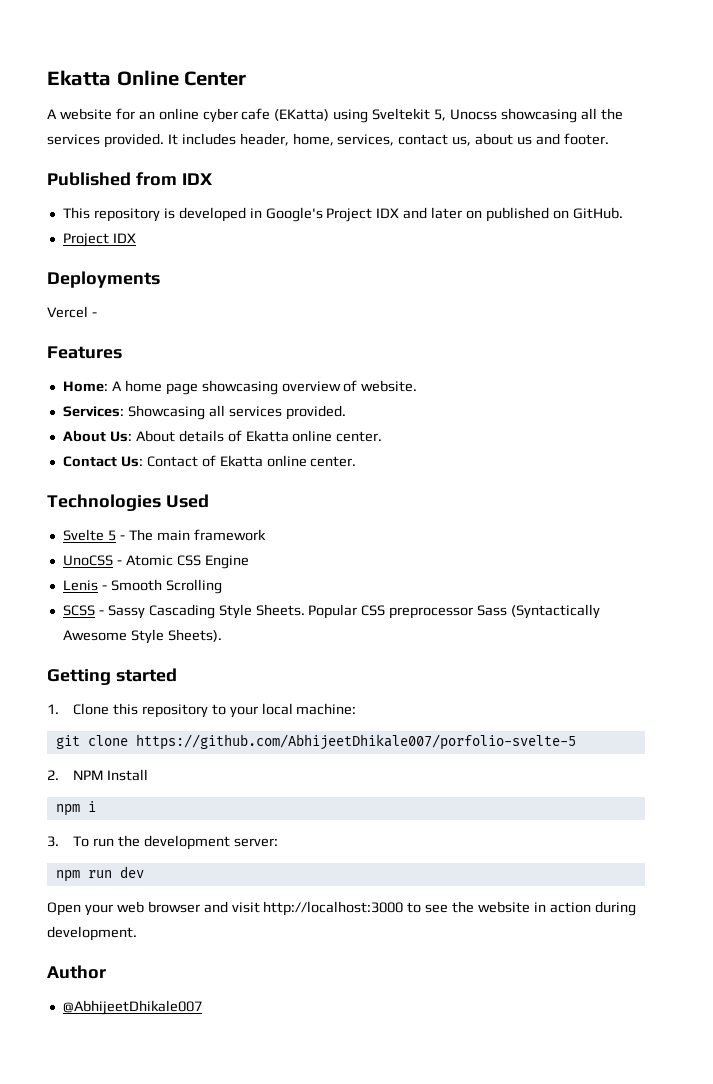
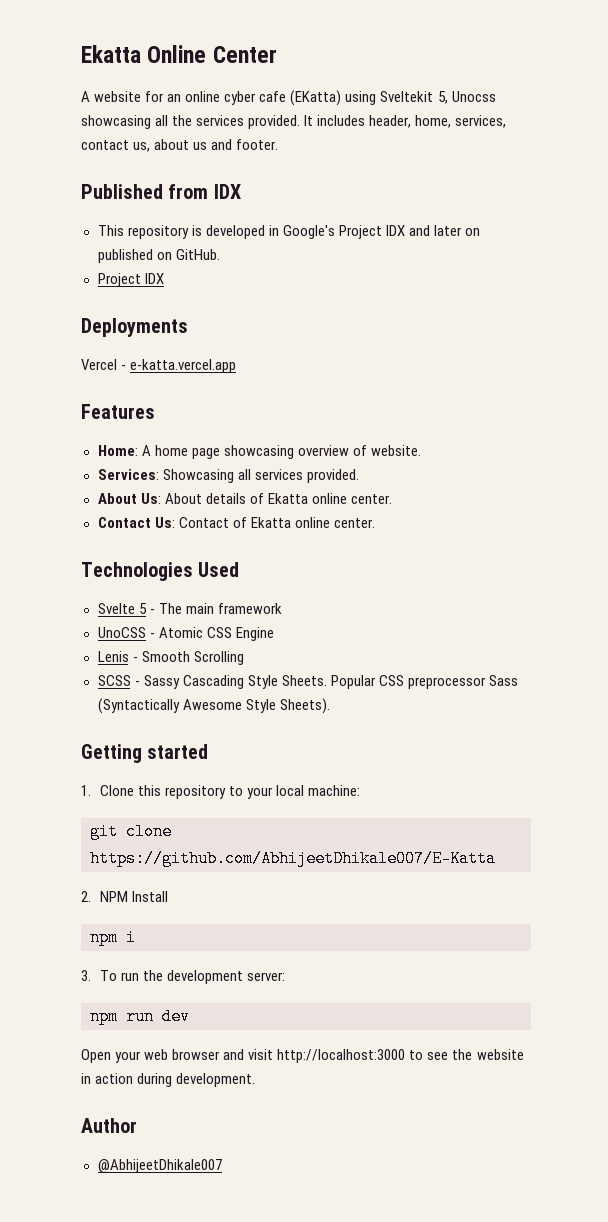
- Vercel -
+ Vercel - e-katta.vercel.app
- git clone https://github.com/AbhijeetDhikale007/porfolio-svelte-5
+ git clone https://github.com/AbhijeetDhikale007/E-Katta

